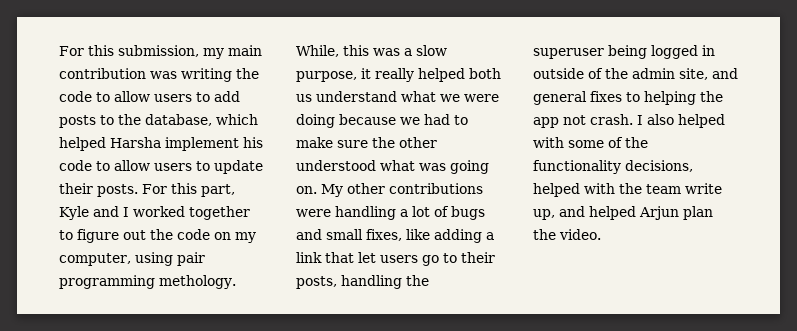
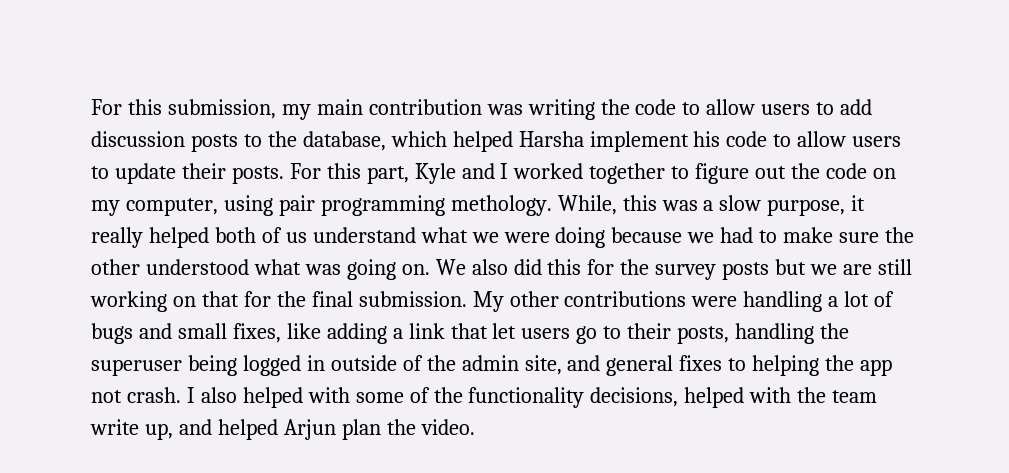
- For this submission, my main contribution was writing the code to allow users to add posts to the database, which helped Harsha implement his code to allow users to update their posts.
+ For this submission, my main contribution was writing the code to allow users to add discussion posts to the database, which helped Harsha implement his code to allow users to update their posts.
- While, this was a slow purpose, it really helped both us understand what we were doing because we had to make sure the other understood what was going on.
+ While, this was a slow purpose, it really helped both of us understand what we were doing because we had to make sure the other understood what was going on.
+ We also did this for the survey posts but we are still working on that for the final submission.

